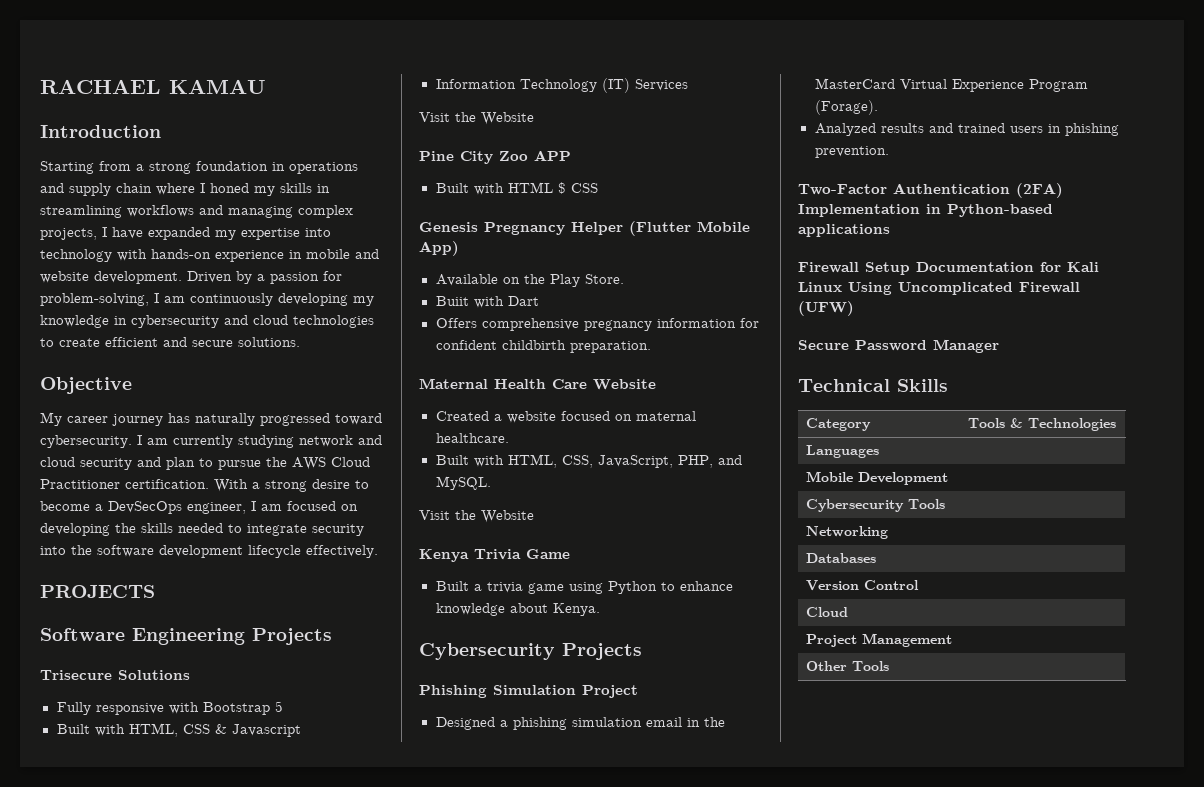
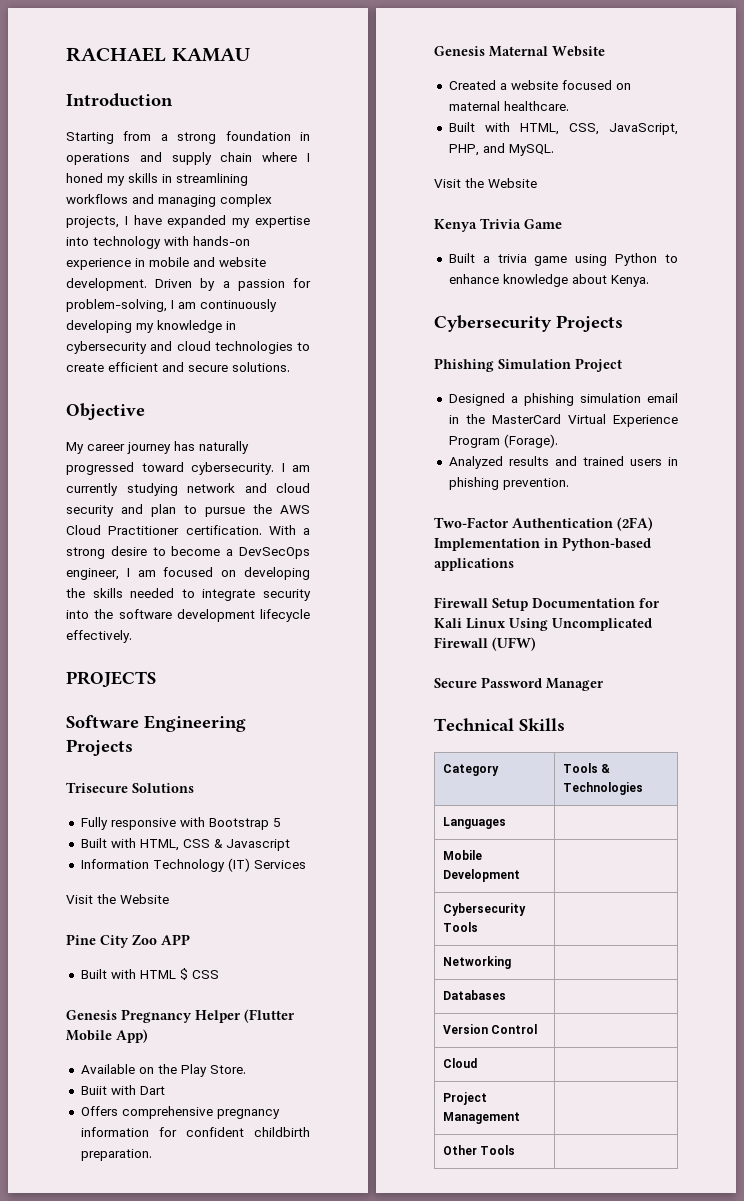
- Maternal Health Care Website
+ Genesis Maternal Website

